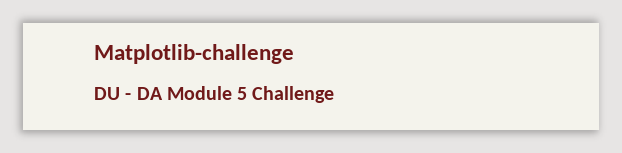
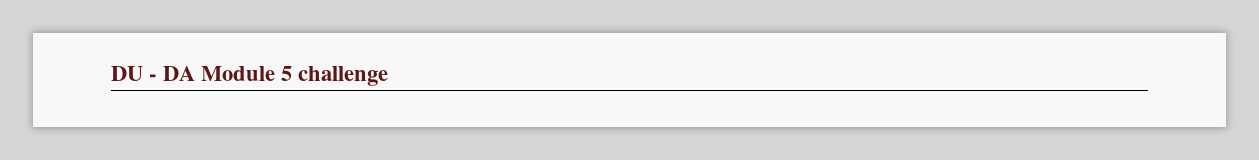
- Matplotlib-challenge
- DU - DA Module 5 Challenge
+ DU - DA Module 5 challenge

